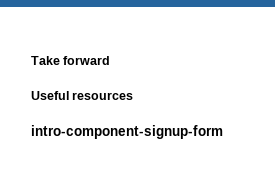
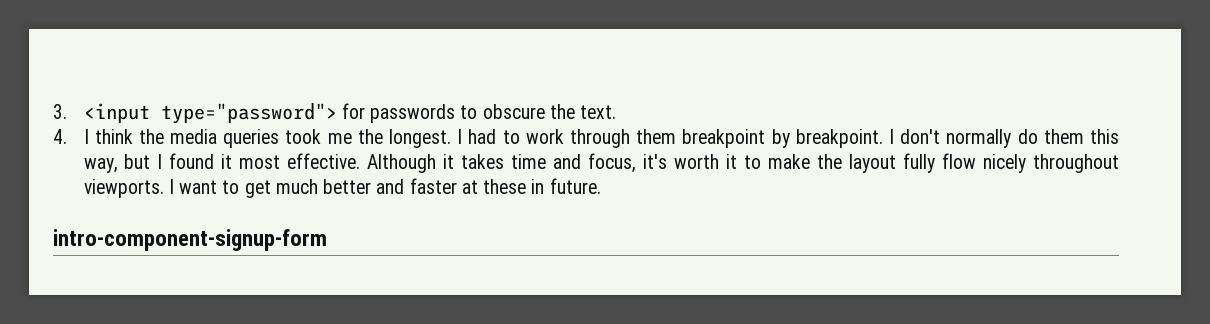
- Take forward
- Useful resources
+ 3. <input type="password"> for passwords to obscure the text.
+ 4. I think the media queries took me the longest. I had to work through them breakpoint by breakpoint. I don't normally do them this way, but I found it most effective. Although it takes time and focus, it's worth it to make the layout fully flow nicely throughout viewports. I want to get much better and faster at these in future.

